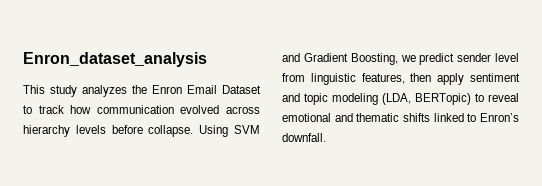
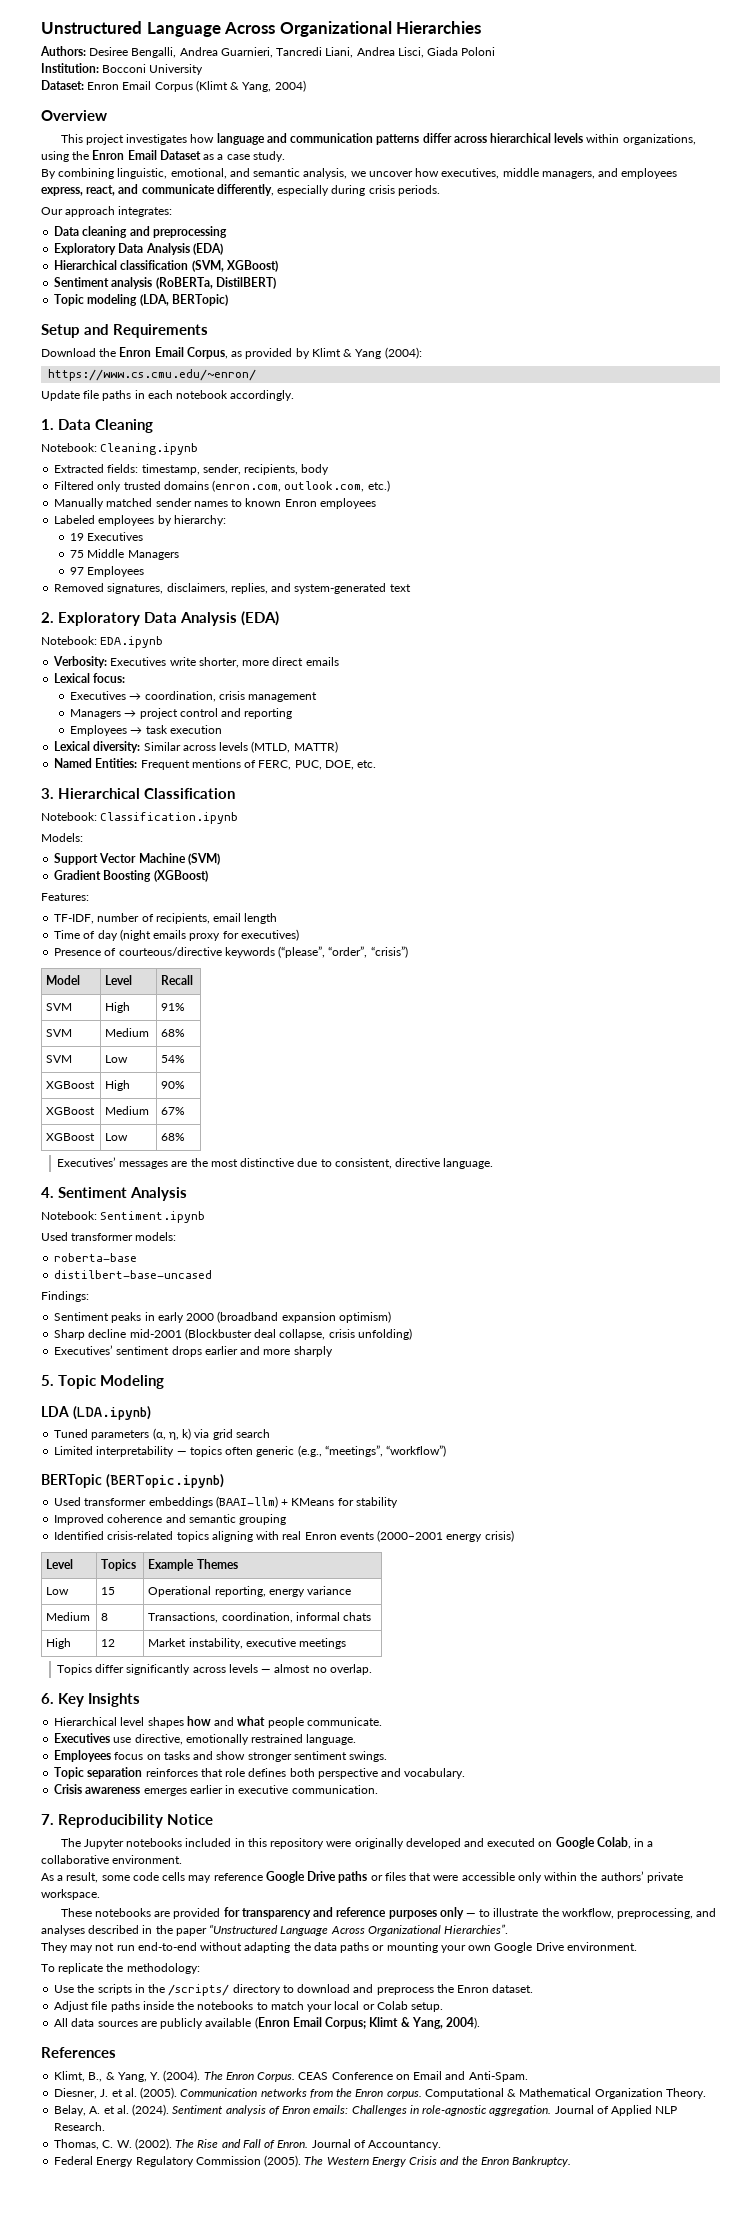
- Enron_dataset_analysis
- This study analyzes the Enron Email Dataset to track how communication evolved across hierarchy levels before collapse. Using SVM and Gradient Boosting, we predict sender level from linguistic features, then apply sentiment and topic modeling (LDA, BERTopic) to reveal emotional and thematic shifts linked to Enron’s downfall.
+ Unstructured Language Across Organizational Hierarchies
+ Authors: Desiree Bengalli, Andrea Guarnieri, Tancredi Liani, Andrea Lisci, Giada Poloni
+ Institution: Bocconi University
+ Dataset: Enron Email Corpus (Klimt & Yang, 2004)
+ Overview
+ This project investigates how language and communication patterns differ across hierarchical levels within organizations, using the Enron Email Dataset as a case study.
+ By combining linguistic, emotional, and semantic analysis, we uncover how executives, middle managers, and employees express, react, and communicate differently, especially during crisis periods.
+ Our approach integrates:
+ Data cleaning and preprocessing
+ Exploratory Data Analysis (EDA)
+ Hierarchical classification (SVM, XGBoost)
+ Sentiment analysis (RoBERTa, DistilBERT)
+ Topic modeling (LDA, BERTopic)
+ Setup and Requirements
+ Download the Enron Email Corpus, as provided by Klimt & Yang (2004):
+ https://www.cs.cmu.edu/~enron/
+ Update file paths in each notebook accordingly.
+ 1. Data Cleaning
+ Notebook: Cleaning.ipynb
+ Extracted fields: timestamp, sender, recipients, body
+ Filtered only trusted domains (enron.com, outlook.com, etc.)
+ Manually matched sender names to known Enron employees
+ Labeled employees by hierarchy:
+ 19 Executives
+ 75 Middle Managers
+ 97 Employees
+ Removed signatures, disclaimers, replies, and system-generated text
+ 2. Exploratory Data Analysis (EDA)
+ Notebook: EDA.ipynb
+ Verbosity: Executives write shorter, more direct emails
+ Lexical focus:
+ Executives → coordination, crisis management
+ Managers → project control and reporting
+ Employees → task execution
+ Lexical diversity: Similar across levels (MTLD, MATTR)
+ Named Entities: Frequent mentions of FERC, PUC, DOE, etc.
+ 3. Hierarchical Classification
+ Notebook: Classification.ipynb
+ Models:
+ Support Vector Machine (SVM)
+ Gradient Boosting (XGBoost)
+ Features:
+ TF-IDF, number of recipients, email length
+ Time of day (night emails proxy for executives)
+ Presence of courteous/directive keywords (“please”, “order”, “crisis”)
+ Model | Level | Recall
+ SVM | High | 91%
+ SVM | Medium | 68%
+ SVM | Low | 54%
+ XGBoost | High | 90%
+ XGBoost | Medium | 67%
+ XGBoost | Low | 68%
+ Executives’ messages are the most distinctive due to consistent, directive language.
+ 4. Sentiment Analysis
+ Notebook: Sentiment.ipynb
+ Used transformer models:
+ roberta-base
+ distilbert-base-uncased
+ Findings:
+ Sentiment peaks in early 2000 (broadband expansion optimism)
+ Sharp decline mid-2001 (Blockbuster deal collapse, crisis unfolding)
+ Executives’ sentiment drops earlier and more sharply
+ 5. Topic Modeling
+ LDA (LDA.ipynb)
+ Tuned parameters (α, η, k) via grid search
+ Limited interpretability — topics often generic (e.g., “meetings”, “workflow”)
+ BERTopic (BERTopic.ipynb)
+ Used transformer embeddings (BAAI-llm) + KMeans for stability
+ Improved coherence and semantic grouping
+ Identified crisis-related topics aligning with real Enron events (2000–2001 energy crisis)
+ Level | Topics | Example Themes
+ Low | 15 | Operational reporting, energy variance
+ Medium | 8 | Transactions, coordination, informal chats
+ High | 12 | Market instability, executive meetings
+ Topics differ significantly across levels — almost no overlap.
+ 6. Key Insights
+ Hierarchical level shapes how and what people communicate.
+ Executives use directive, emotionally restrained language.
+ Employees focus on tasks and show stronger sentiment swings.
+ Topic separation reinforces that role defines both perspective and vocabulary.
+ Crisis awareness emerges earlier in executive communication.
+ 7. Reproducibility Notice
+ The Jupyter notebooks included in this repository were originally developed and executed on Google Colab, in a collaborative environment.
+ As a result, some code cells may reference Google Drive paths or files that were accessible only within the authors’ private workspace.
+ These notebooks are provided for transparency and reference purposes only — to illustrate the workflow, preprocessing, and analyses described in the paper “Unstructured Language Across Organizational Hierarchies”.
+ They may not run end-to-end without adapting the data paths or mounting your own Google Drive environment.
+ To replicate the methodology:
+ Use the scripts in the /scripts/ directory to download and preprocess the Enron dataset.
+ Adjust file paths inside the notebooks to match your local or Colab setup.
+ All data sources are publicly available (Enron Email Corpus; Klimt & Yang, 2004).
+ References
+ Klimt, B., & Yang, Y. (2004). The Enron Corpus. CEAS Conference on Email and Anti-Spam.
+ Diesner, J. et al. (2005). Communication networks from the Enron corpus. Computational & Mathematical Organization Theory.
+ Belay, A. et al. (2024). Sentiment analysis of Enron emails: Challenges in role-agnostic aggregation. Journal of Applied NLP Research.
+ Thomas, C. W. (2002). The Rise and Fall of Enron. Journal of Accountancy.
+ Federal Energy Regulatory Commission (2005). The Western Energy Crisis and the Enron Bankruptcy.

